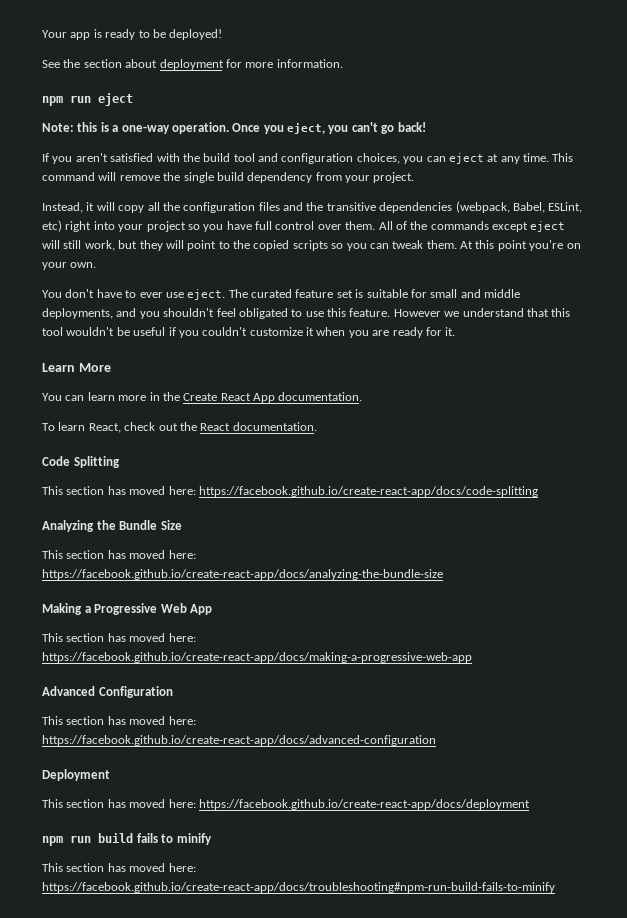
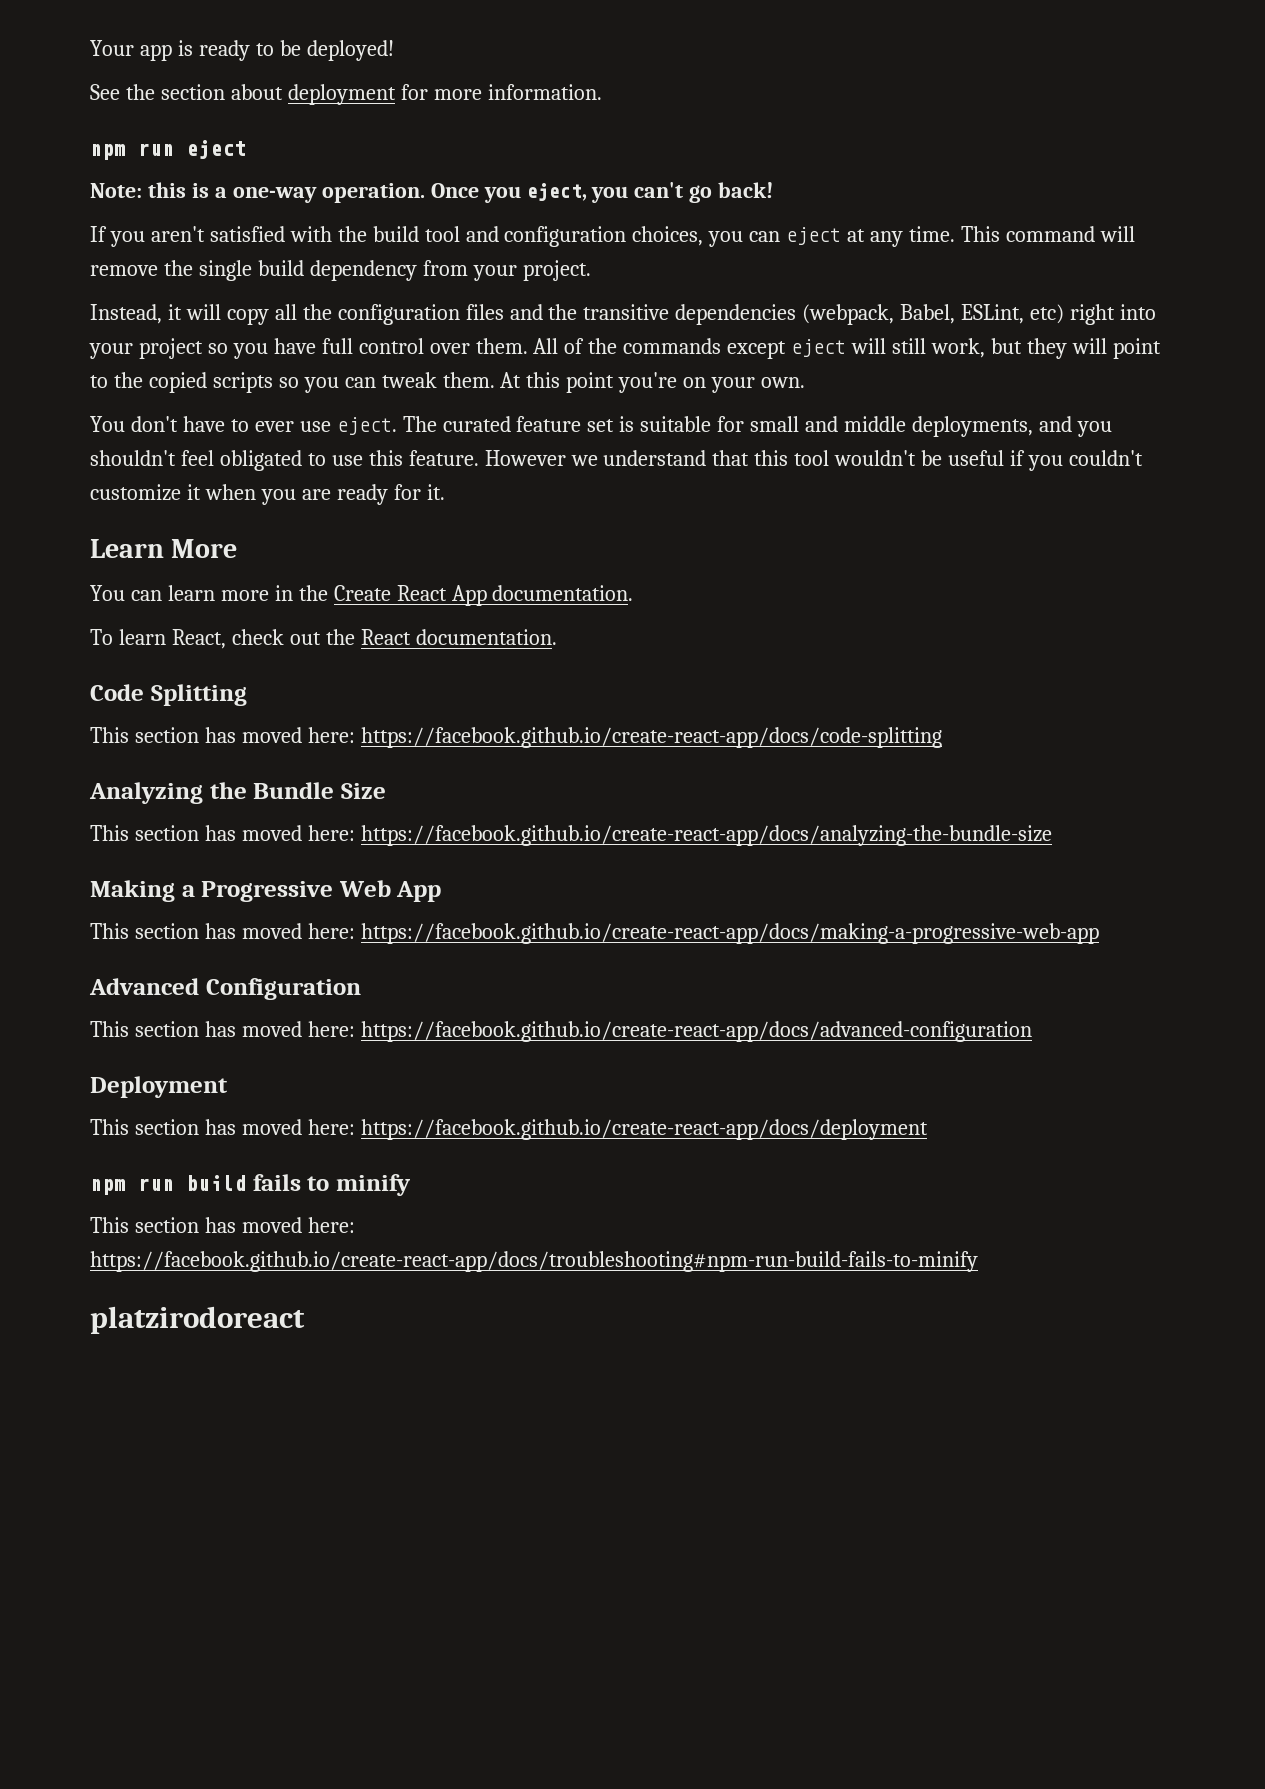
+ platzirodoreact

